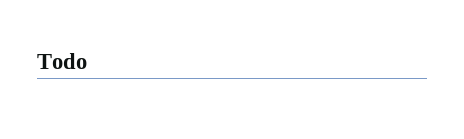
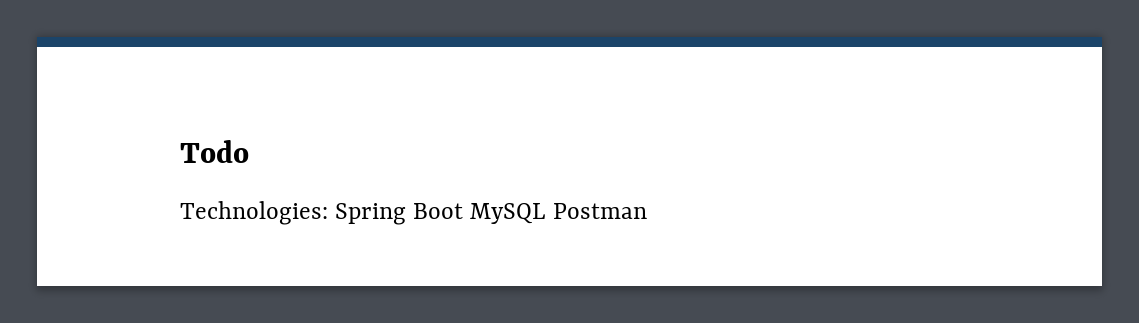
+ Technologies: Spring Boot MySQL Postman

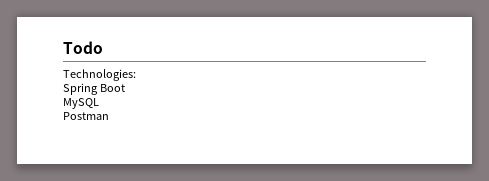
- Technologies: Spring Boot MySQL Postman
+ Technologies:
+ Spring Boot
+ MySQL
+ Postman

